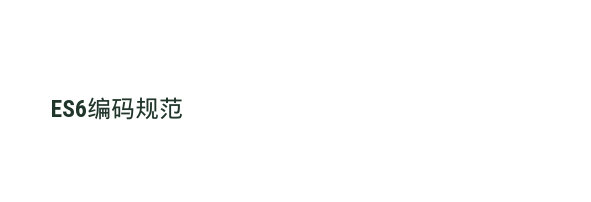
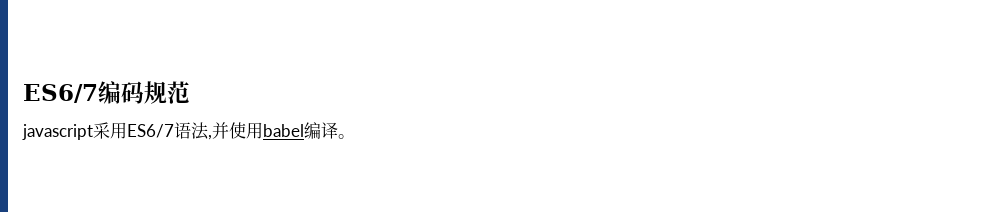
- ES6编码规范
+ ES6/7编码规范
+ javascript采用ES6/7语法,并使用babel编译。

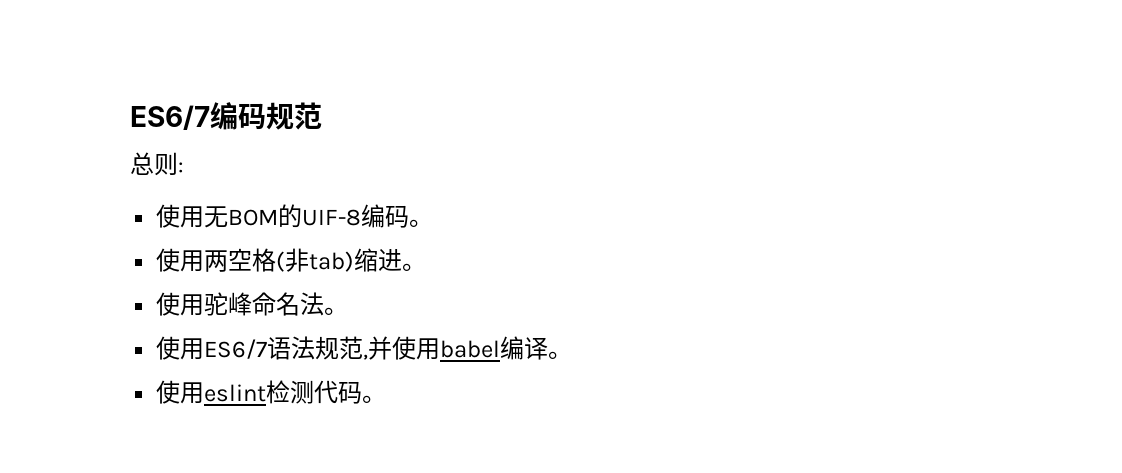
- javascript采用ES6/7语法,并使用babel编译。
+ 总则:
+ 使用无BOM的UIF-8编码。
+ 使用两空格(非tab)缩进。
+ 使用驼峰命名法。
+ 使用ES6/7语法规范,并使用babel编译。
+ 使用eslint检测代码。

